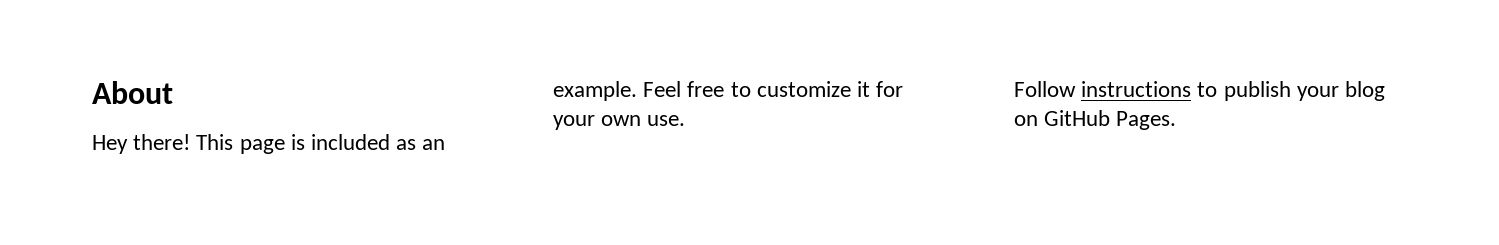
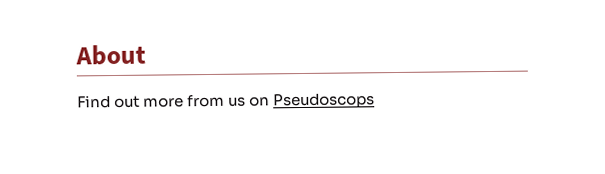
- Hey there! This page is included as an example. Feel free to customize it for your own use.
- Follow instructions to publish your blog on GitHub Pages.
+ Find out more from us on Pseudoscops

